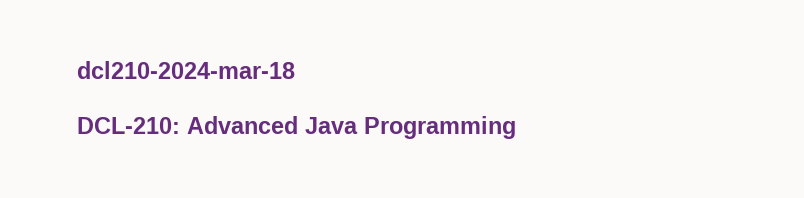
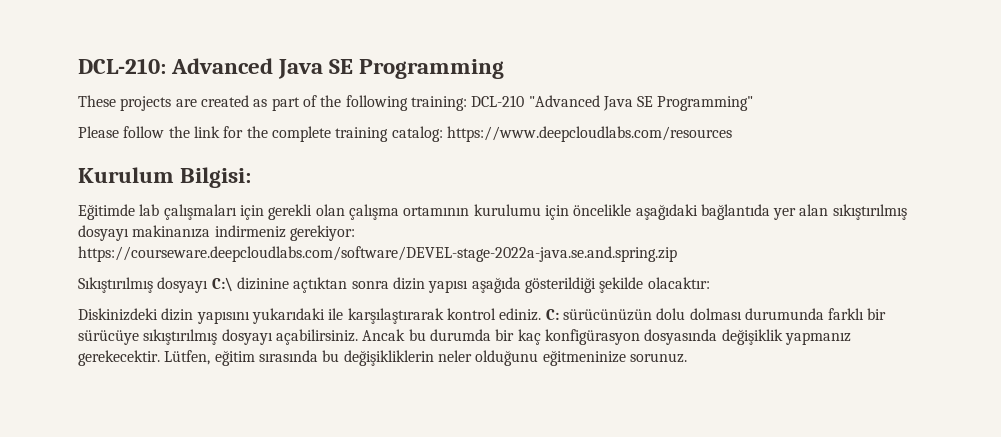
- dcl210-2024-mar-18
- DCL-210: Advanced Java Programming
+ DCL-210: Advanced Java SE Programming
+ These projects are created as part of the following training: DCL-210 "Advanced Java SE Programming"
+ Please follow the link for the complete training catalog: https://www.deepcloudlabs.com/resources
+ Kurulum Bilgisi:
+ Eğitimde lab çalışmaları için gerekli olan çalışma ortamının kurulumu için öncelikle aşağıdaki bağlantıda yer alan sıkıştırılmış dosyayı makinanıza indirmeniz gerekiyor: https://courseware.deepcloudlabs.com/software/DEVEL-stage-2022a-java.se.and.spring.zip
+ Sıkıştırılmış dosyayı C:\ dizinine açtıktan sonra dizin yapısı aşağıda gösterildiği şekilde olacaktır:
+ Diskinizdeki dizin yapısını yukarıdaki ile karşılaştırarak kontrol ediniz. C: sürücünüzün dolu dolması durumunda farklı bir sürücüye sıkıştırılmış dosyayı açabilirsiniz. Ancak bu durumda bir kaç konfigürasyon dosyasında değişiklik yapmanız gerekecektir. Lütfen, eğitim sırasında bu değişikliklerin neler olduğunu eğitmeninize sorunuz.

